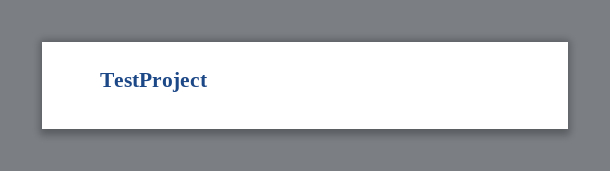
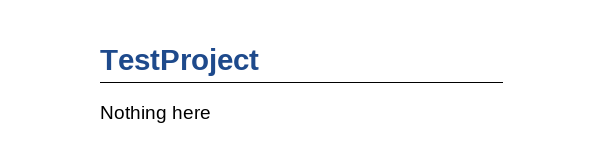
+ Nothing here

